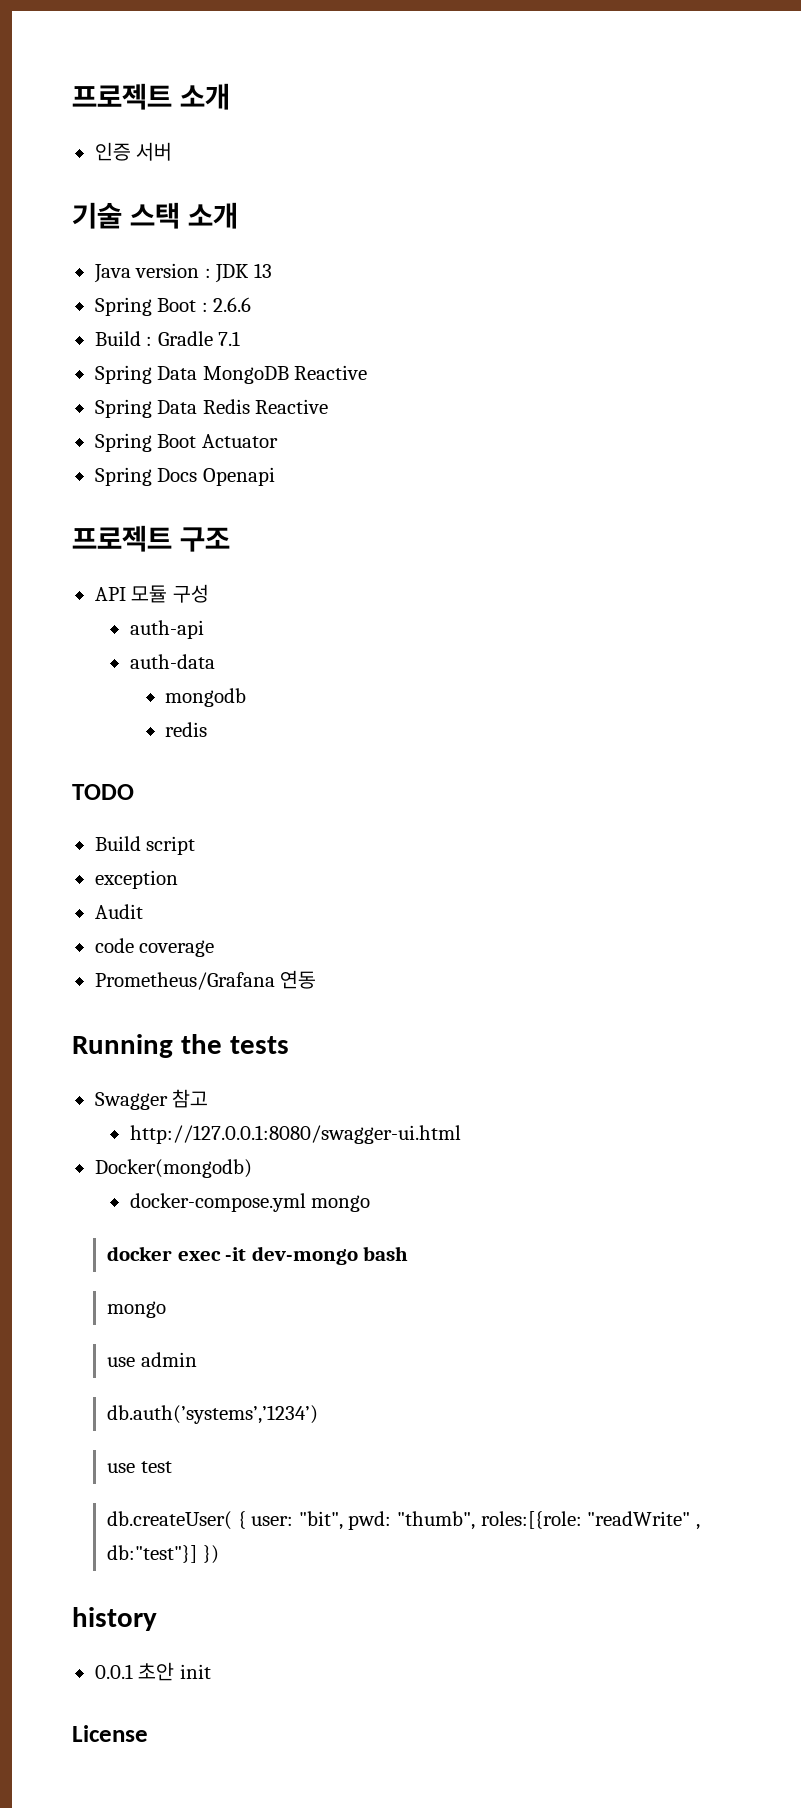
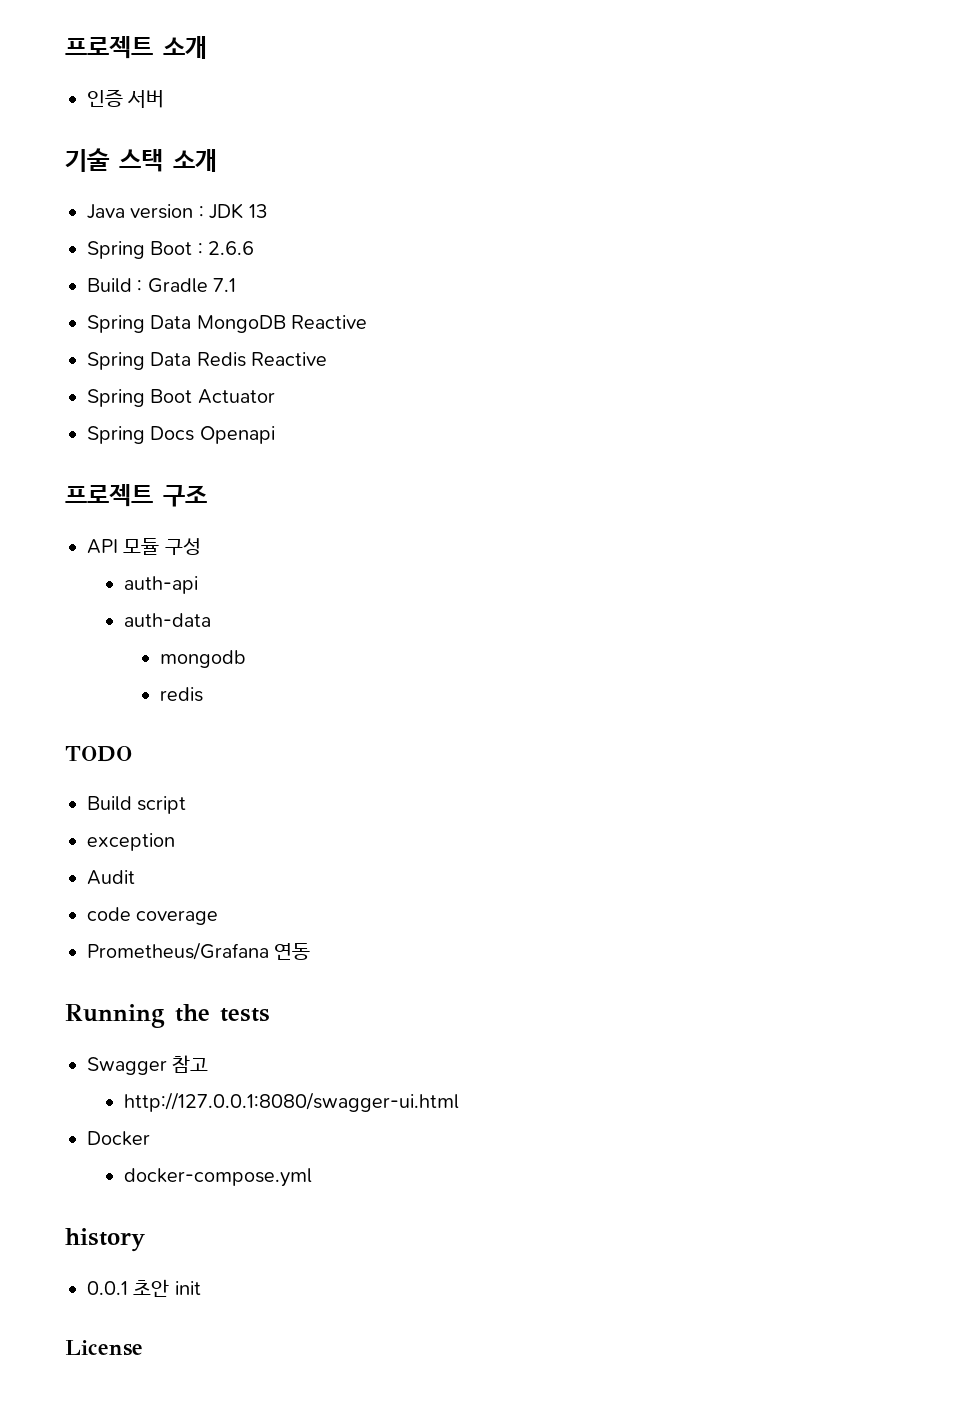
- Docker(mongodb)
+ Docker
- docker-compose.yml mongo
- docker exec -it dev-mongo bash
- mongo
- use admin
- db.auth(’systems’,’1234’)
- use test
- db.createUser( { user: "bit", pwd: "thumb", roles:[{role: "readWrite" , db:"test"}] })
+ docker-compose.yml

